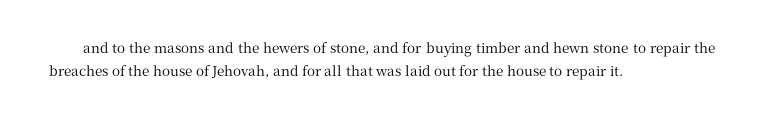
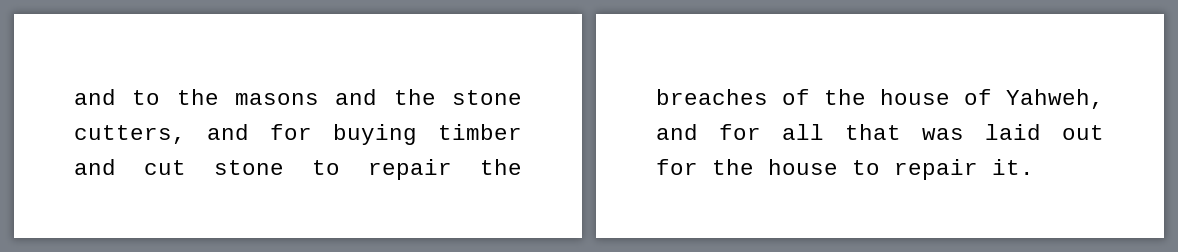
- and to the masons and the hewers of stone, and for buying timber and hewn stone to repair the breaches of the house of Jehovah, and for all that was laid out for the house to repair it.
+ and to the masons and the stone cutters, and for buying timber and cut stone to repair the breaches of the house of Yahweh, and for all that was laid out for the house to repair it.

